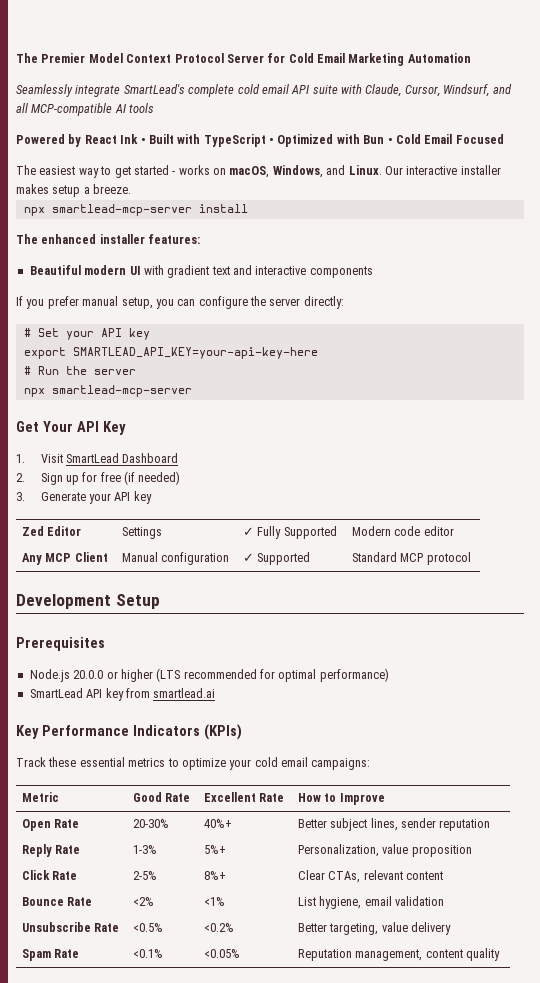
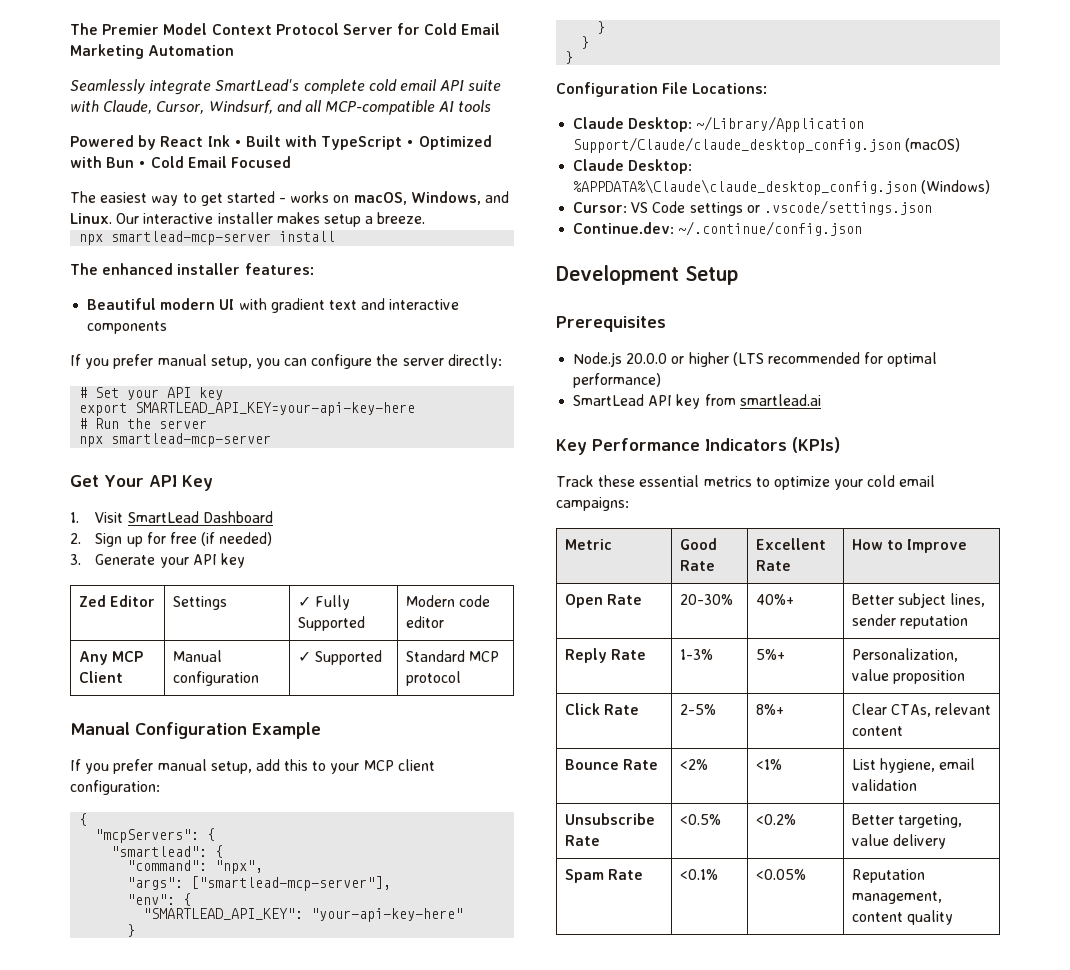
+ Manual Configuration Example
+ If you prefer manual setup, add this to your MCP client configuration:
+ {
+ "mcpServers": {
+ "smartlead": {
+ "command": "npx",
+ "args": ["smartlead-mcp-server"],
+ "env": {
+ "SMARTLEAD_API_KEY": "your-api-key-here"
+ }
+ }
+ }
+ }
+ Configuration File Locations:
+ Claude Desktop: ~/Library/Application Support/Claude/claude_desktop_config.json (macOS)
+ Claude Desktop: %APPDATA%\Claude\claude_desktop_config.json (Windows)
+ Cursor: VS Code settings or .vscode/settings.json
+ Continue.dev: ~/.continue/config.json

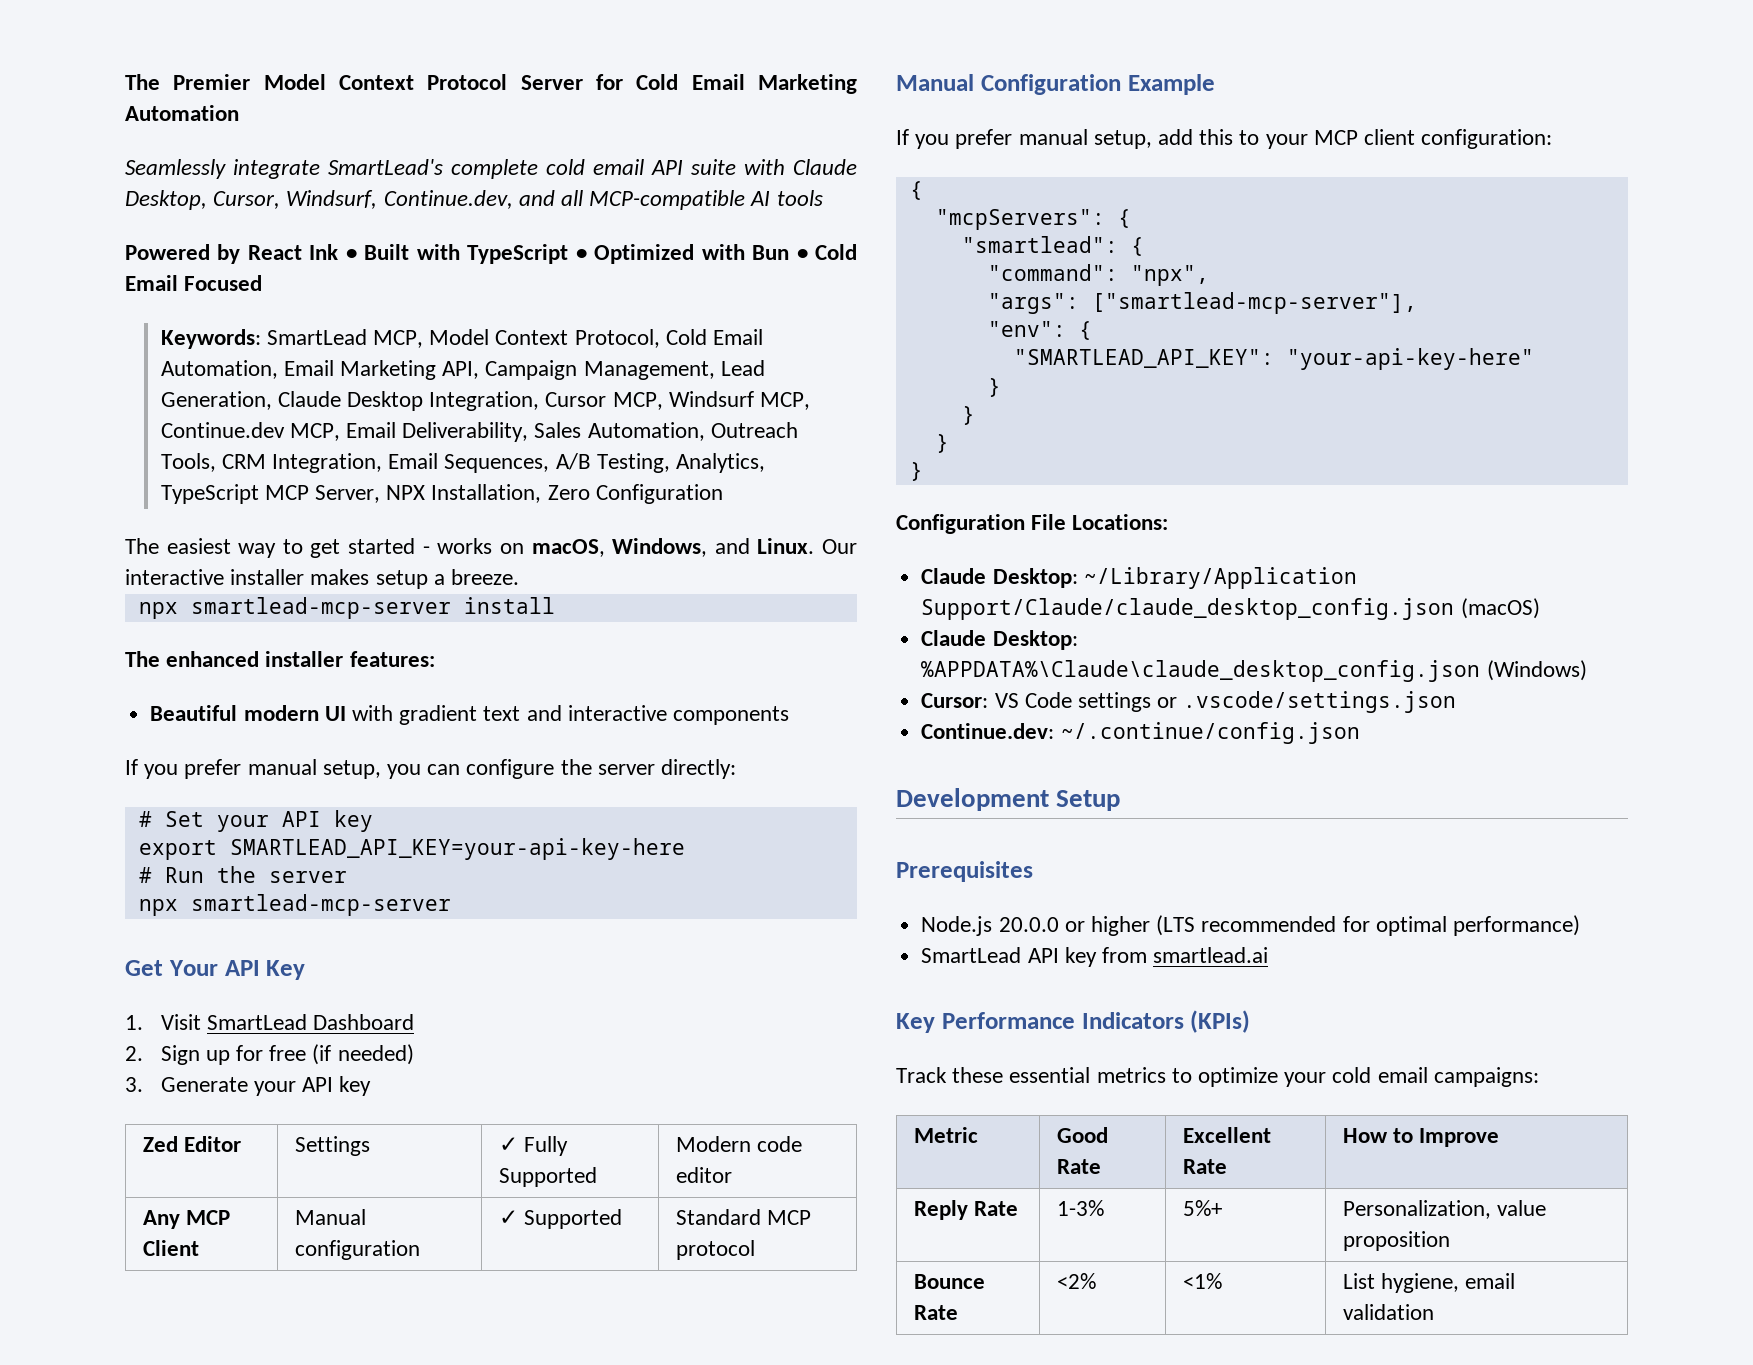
- Seamlessly integrate SmartLead's complete cold email API suite with Claude, Cursor, Windsurf, and all MCP-compatible AI tools
+ Seamlessly integrate SmartLead's complete cold email API suite with Claude Desktop, Cursor, Windsurf, Continue.dev, and all MCP-compatible AI tools
+ Keywords: SmartLead MCP, Model Context Protocol, Cold Email Automation, Email Marketing API, Campaign Management, Lead Generation, Claude Desktop Integration, Cursor MCP, Windsurf MCP, Continue.dev MCP, Email Deliverability, Sales Automation, Outreach Tools, CRM Integration, Email Sequences, A/B Testing, Analytics, TypeScript MCP Server, NPX Installation, Zero Configuration
- Open Rate | 20-30% | 40%+ | Better subject lines, sender reputation
- Click Rate | 2-5% | 8%+ | Clear CTAs, relevant content
- Unsubscribe Rate | <0.5% | <0.2% | Better targeting, value delivery
- Spam Rate | <0.1% | <0.05% | Reputation management, content quality

